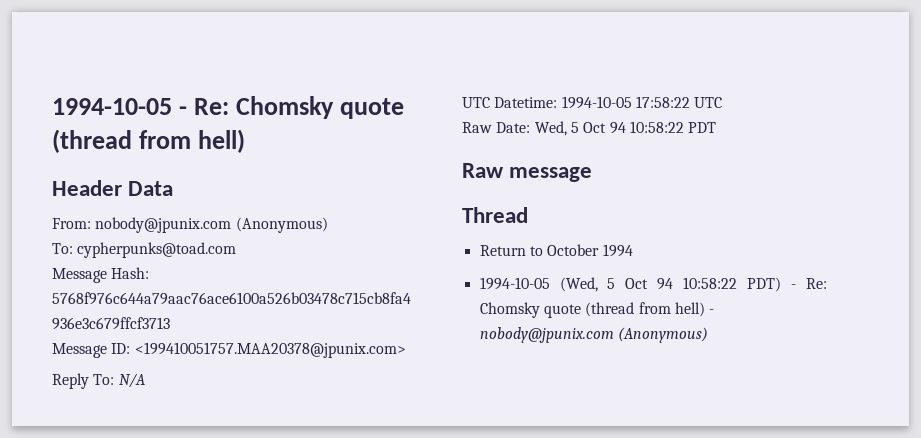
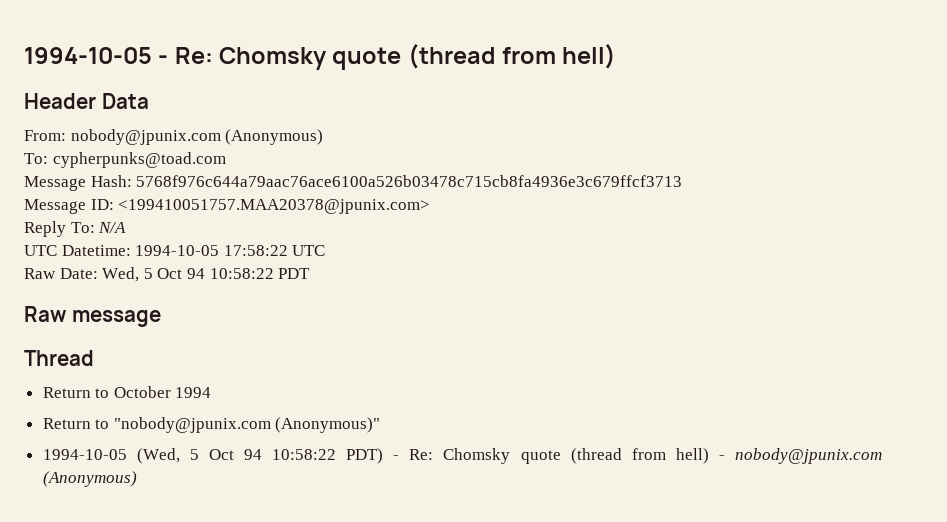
+ Return to "nobody@jpunix.com (Anonymous)"

